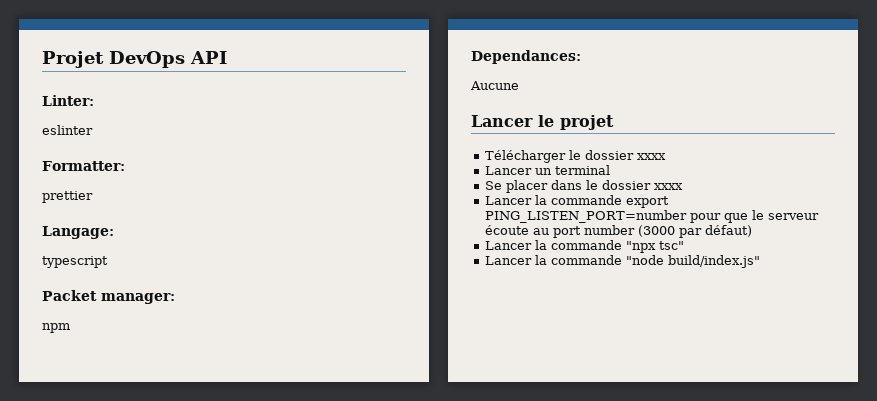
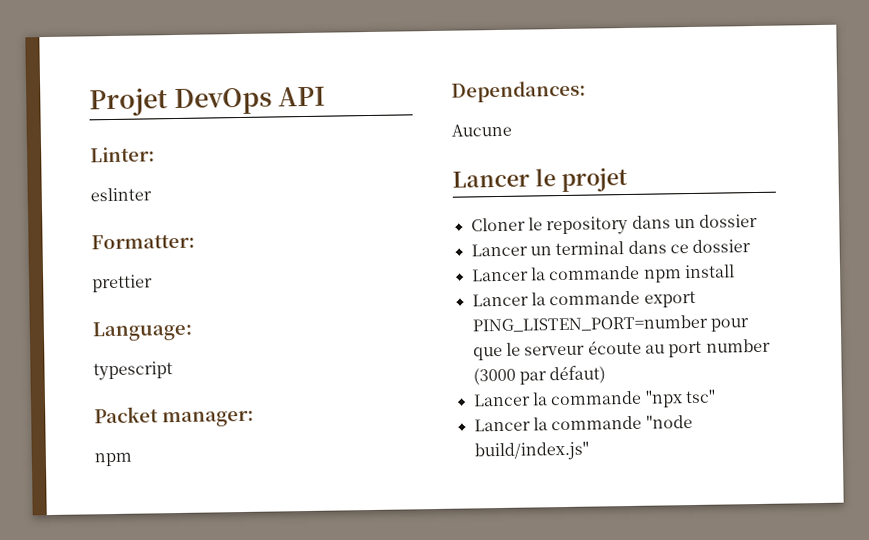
- Langage:
+ Language:
- Télécharger le dossier xxxx
+ Cloner le repository dans un dossier
- Lancer un terminal
- Se placer dans le dossier xxxx
+ Lancer un terminal dans ce dossier
+ Lancer la commande npm install

